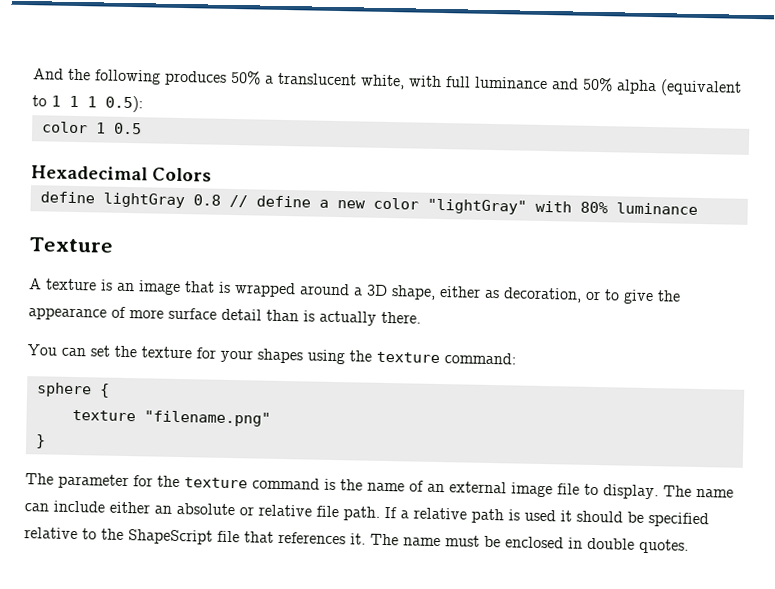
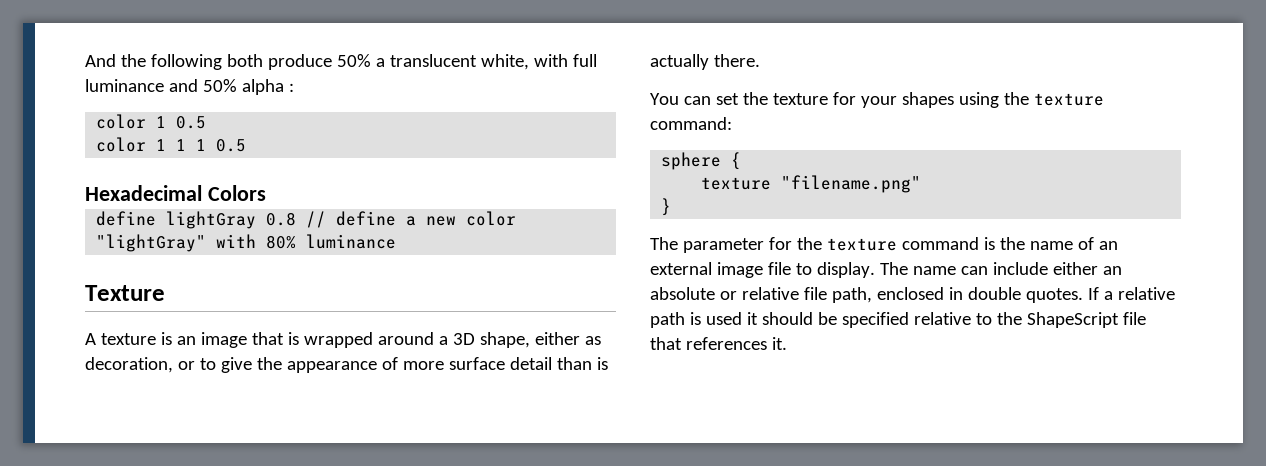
- And the following produces 50% a translucent white, with full luminance and 50% alpha (equivalent to 1 1 1 0.5):
+ And the following both produce 50% a translucent white, with full luminance and 50% alpha :
  color 1 0.5
+ color 1 1 1 0.5
- The name can include either an absolute or relative file path.
+ The name can include either an absolute or relative file path, enclosed in double quotes.
- The name must be enclosed in double quotes.

